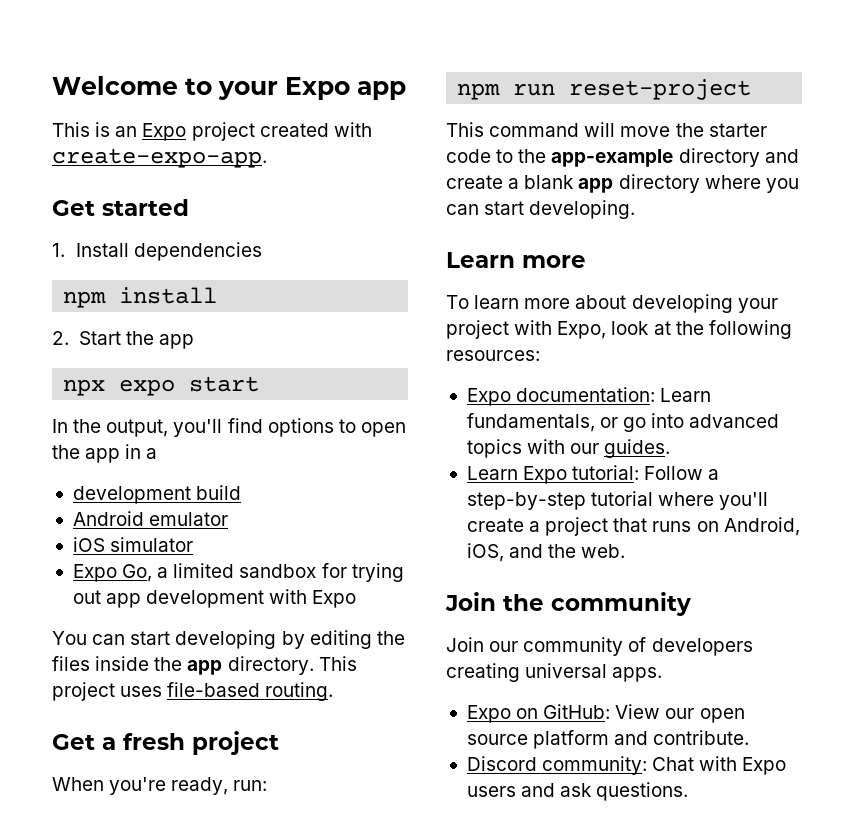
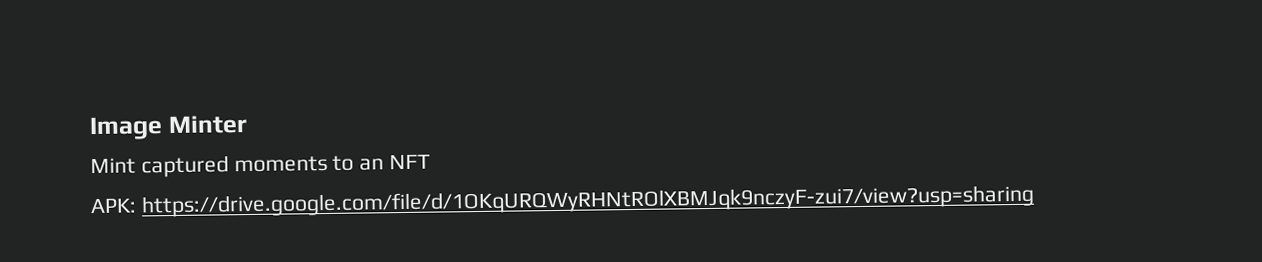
- Welcome to your Expo app
- This is an Expo project created with create-expo-app.
- Get started
- 1. Install dependencies
- npm install
- 2. Start the app
- npx expo start
- In the output, you'll find options to open the app in a
- development build
- Android emulator
- iOS simulator
- Expo Go, a limited sandbox for trying out app development with Expo
- You can start developing by editing the files inside the app directory. This project uses file-based routing.
- Get a fresh project
- When you're ready, run:
- npm run reset-project
- This command will move the starter code to the app-example directory and create a blank app directory where you can start developing.
- Learn more
- To learn more about developing your project with Expo, look at the following resources:
- Expo documentation: Learn fundamentals, or go into advanced topics with our guides.
- Learn Expo tutorial: Follow a step-by-step tutorial where you'll create a project that runs on Android, iOS, and the web.
- Join the community
- Join our community of developers creating universal apps.
- Expo on GitHub: View our open source platform and contribute.
- Discord community: Chat with Expo users and ask questions.
+ Image Minter
+ Mint captured moments to an NFT
+ APK: https://drive.google.com/file/d/1OKqURQWyRHNtROlXBMJqk9nczyF-zui7/view?usp=sharing

